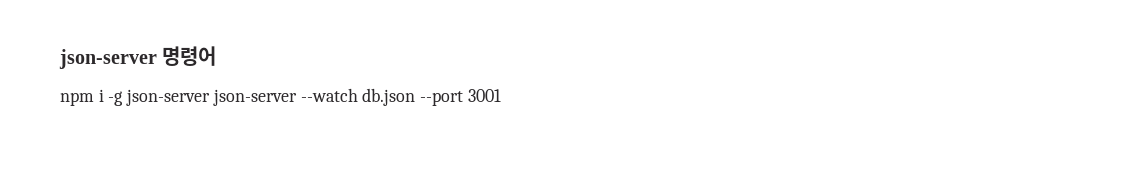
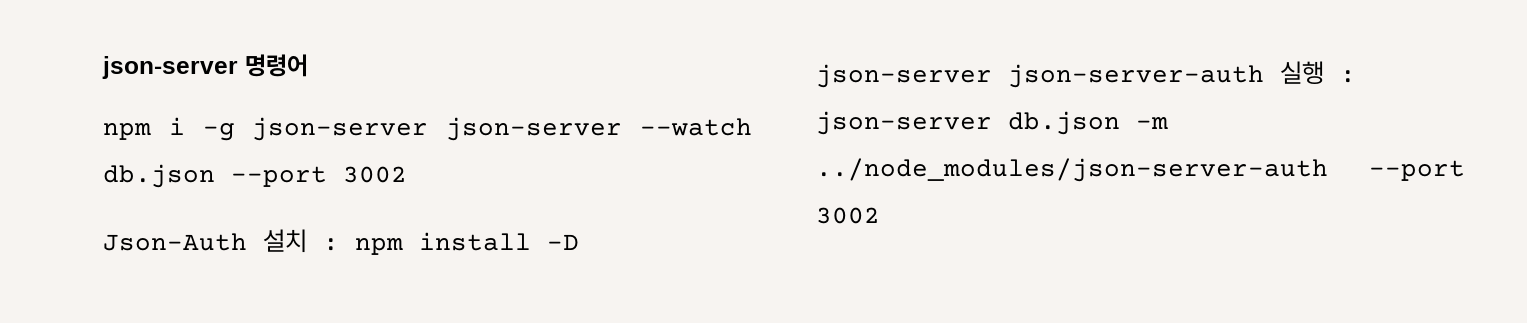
- npm i -g json-server json-server --watch db.json --port 3001
+ npm i -g json-server json-server --watch db.json --port 3002
+ Json-Auth 설치 : npm install -D json-server json-server-auth 실행 : json-server db.json -m ../node_modules/json-server-auth --port 3002

